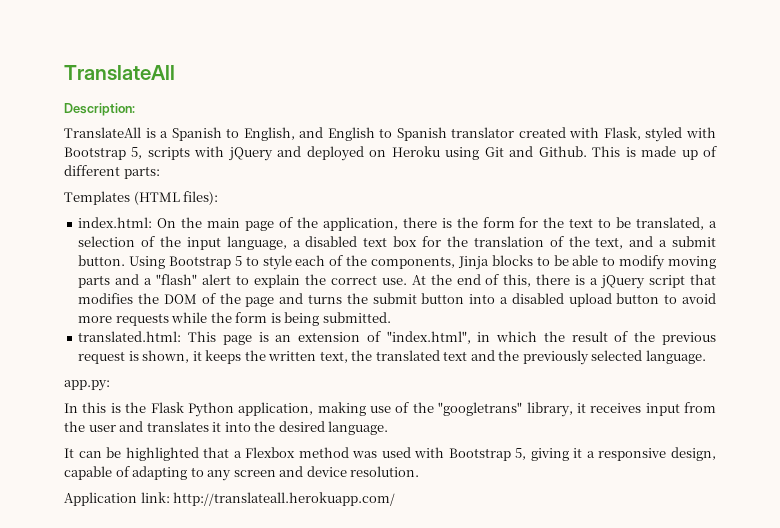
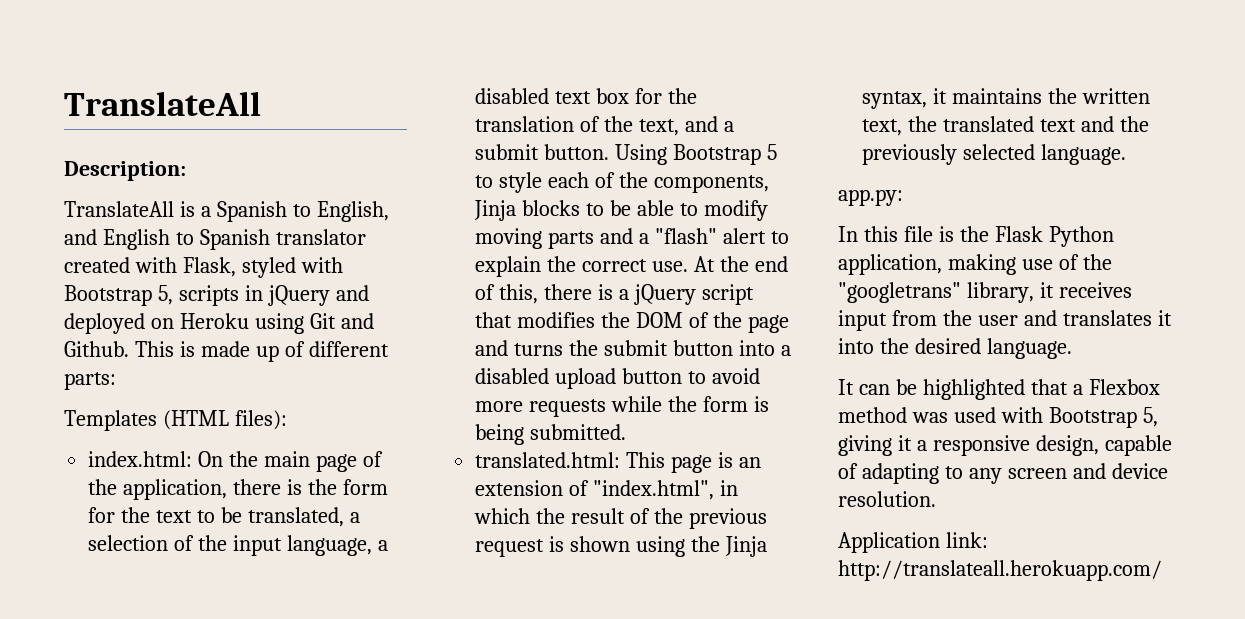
- TranslateAll is a Spanish to English, and English to Spanish translator created with Flask, styled with Bootstrap 5, scripts with jQuery and deployed on Heroku using Git and Github.
+ TranslateAll is a Spanish to English, and English to Spanish translator created with Flask, styled with Bootstrap 5, scripts in jQuery and deployed on Heroku using Git and Github.
- translated.html: This page is an extension of "index.html", in which the result of the previous request is shown, it keeps the written text, the translated text and the previously selected language.
+ translated.html: This page is an extension of "index.html", in which the result of the previous request is shown using the Jinja syntax, it maintains the written text, the translated text and the previously selected language.
- In this is the Flask Python application, making use of the "googletrans" library, it receives input from the user and translates it into the desired language.
+ In this file is the Flask Python application, making use of the "googletrans" library, it receives input from the user and translates it into the desired language.

